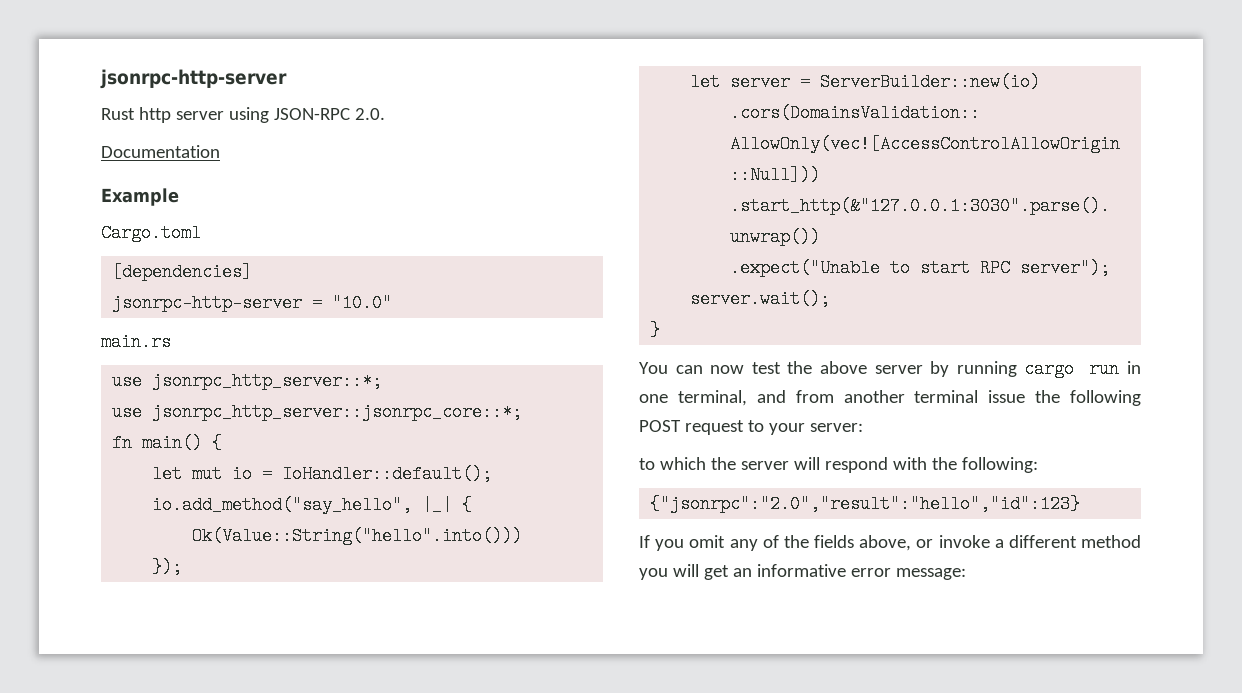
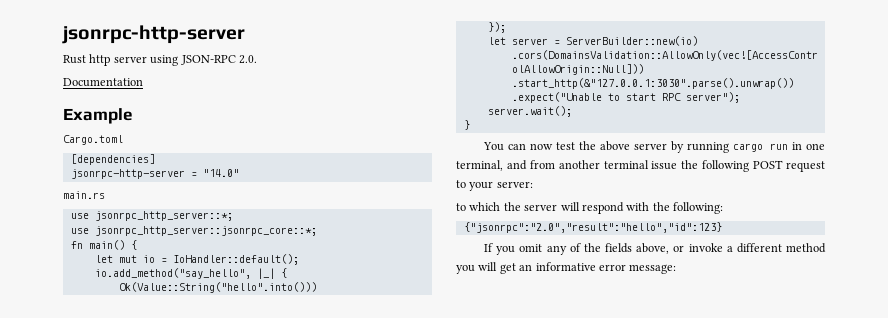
- jsonrpc-http-server = "10.0"
+ jsonrpc-http-server = "14.0"

